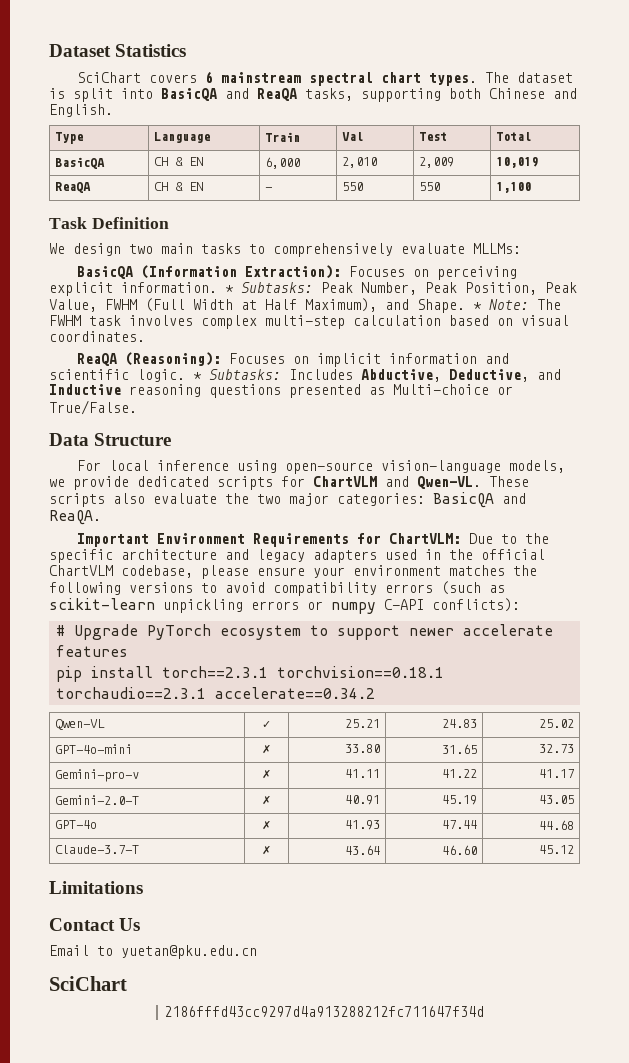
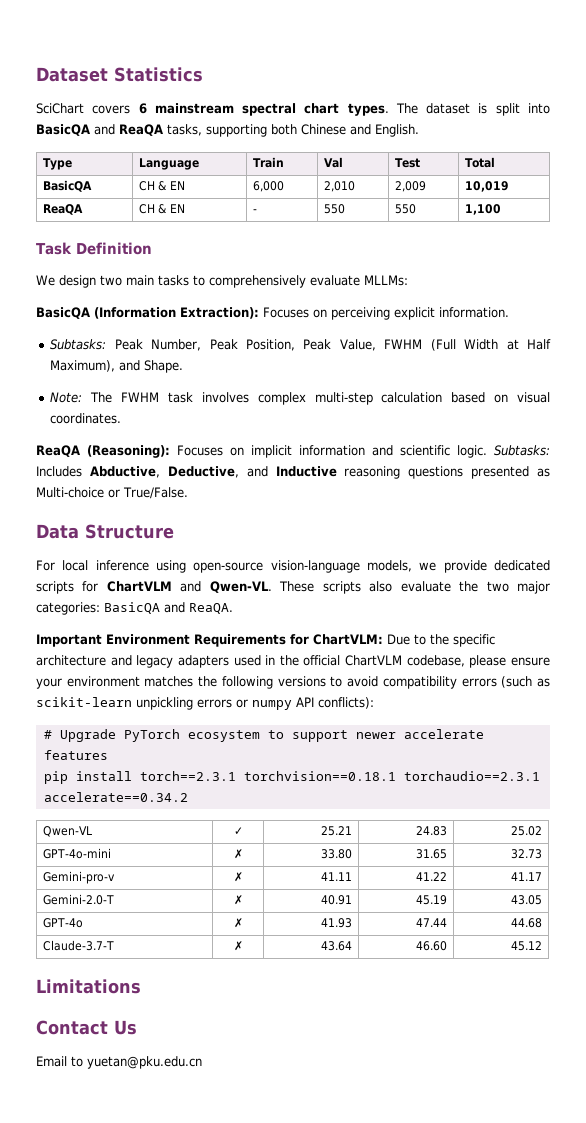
- BasicQA (Information Extraction): Focuses on perceiving explicit information. * Subtasks: Peak Number, Peak Position, Peak Value, FWHM (Full Width at Half Maximum), and Shape. * Note: The FWHM task involves complex multi-step calculation based on visual coordinates.
+ BasicQA (Information Extraction): Focuses on perceiving explicit information.
+ Subtasks: Peak Number, Peak Position, Peak Value, FWHM (Full Width at Half Maximum), and Shape.
+ Note: The FWHM task involves complex multi-step calculation based on visual coordinates.
- * Subtasks: Includes Abductive, Deductive, and Inductive reasoning questions presented as Multi-choice or True/False.
+ Subtasks: Includes Abductive, Deductive, and Inductive reasoning questions presented as Multi-choice or True/False.
- Important Environment Requirements for ChartVLM: Due to the specific architecture and legacy adapters used in the official ChartVLM codebase, please ensure your environment matches the following versions to avoid compatibility errors (such as scikit-learn unpickling errors or numpy C-API conflicts):
+ Important Environment Requirements for ChartVLM: Due to the specific architecture and legacy adapters used in the official ChartVLM codebase, please ensure your environment matches the following versions to avoid compatibility errors (such as scikit-learn unpickling errors or numpy API conflicts):
  Email to yuetan@pku.edu.cn
- SciChart
- 2186fffd43cc9297d4a913288212fc711647f34d

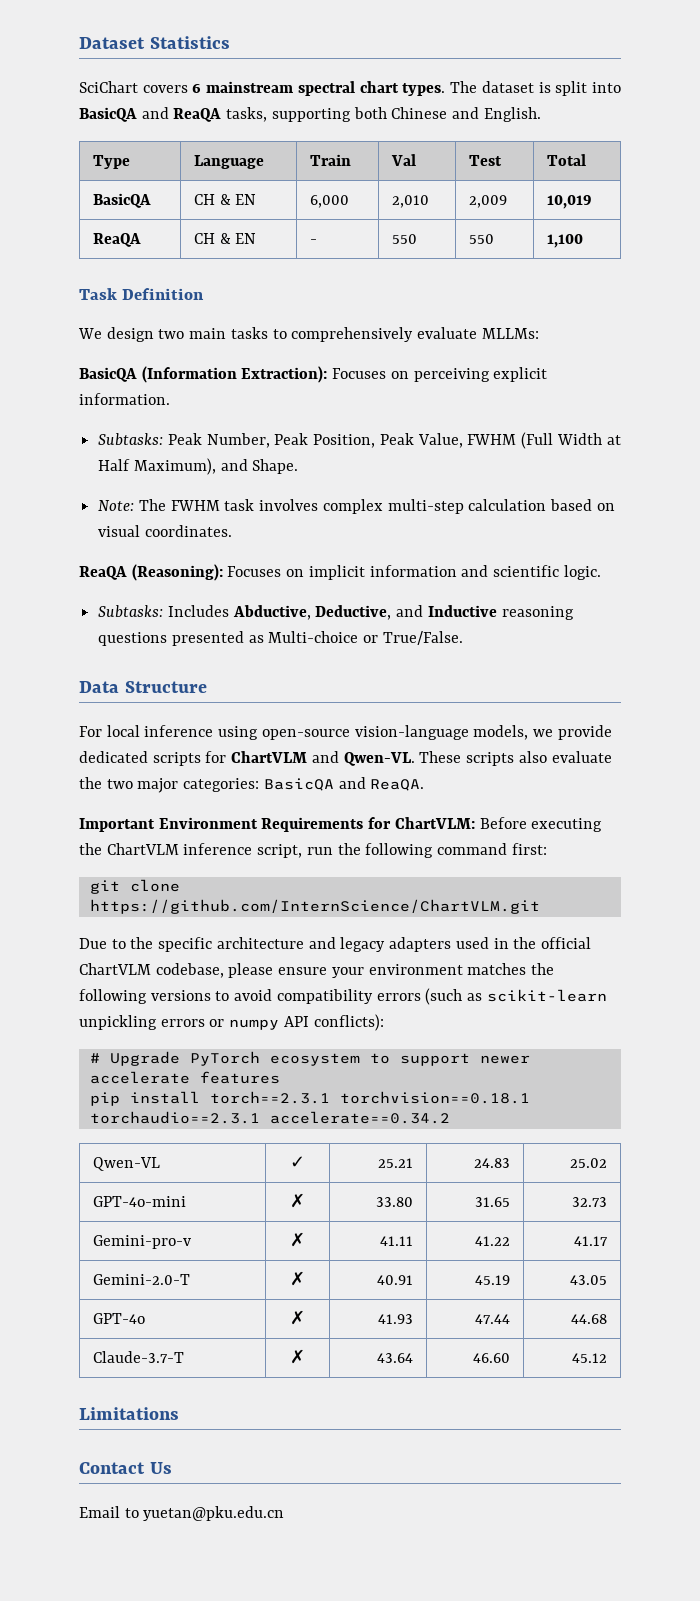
- ReaQA (Reasoning): Focuses on implicit information and scientific logic. Subtasks: Includes Abductive, Deductive, and Inductive reasoning questions presented as Multi-choice or True/False.
+ ReaQA (Reasoning): Focuses on implicit information and scientific logic.
+ Subtasks: Includes Abductive, Deductive, and Inductive reasoning questions presented as Multi-choice or True/False.
- Important Environment Requirements for ChartVLM: Due to the specific architecture and legacy adapters used in the official ChartVLM codebase, please ensure your environment matches the following versions to avoid compatibility errors (such as scikit-learn unpickling errors or numpy API conflicts):
+ Important Environment Requirements for ChartVLM: Before executing the ChartVLM inference script, run the following command first:
+ git clone https://github.com/InternScience/ChartVLM.git
+ Due to the specific architecture and legacy adapters used in the official ChartVLM codebase, please ensure your environment matches the following versions to avoid compatibility errors (such as scikit-learn unpickling errors or numpy API conflicts):

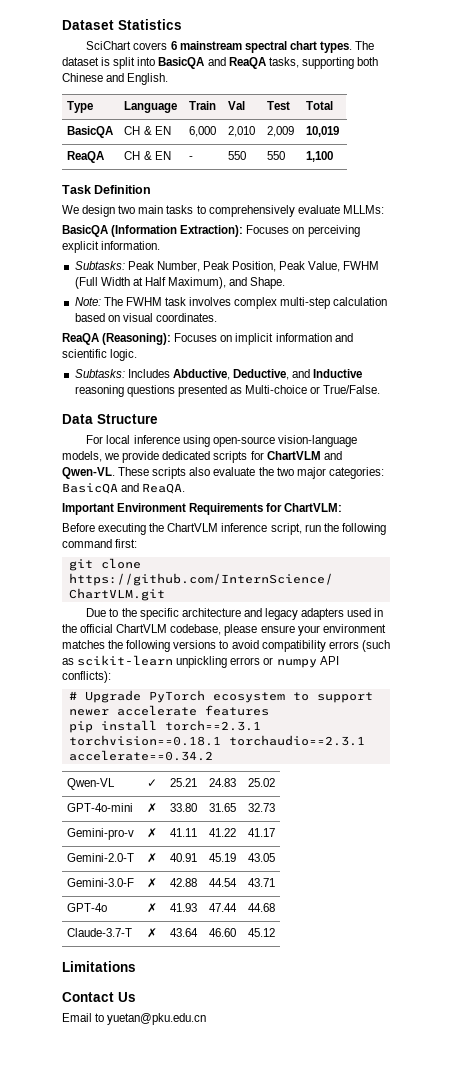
- Important Environment Requirements for ChartVLM: Before executing the ChartVLM inference script, run the following command first:
+ Important Environment Requirements for ChartVLM:
+ Before executing the ChartVLM inference script, run the following command first:
+ Gemini-3.0-F | ✗ | 42.88 | 44.54 | 43.71

